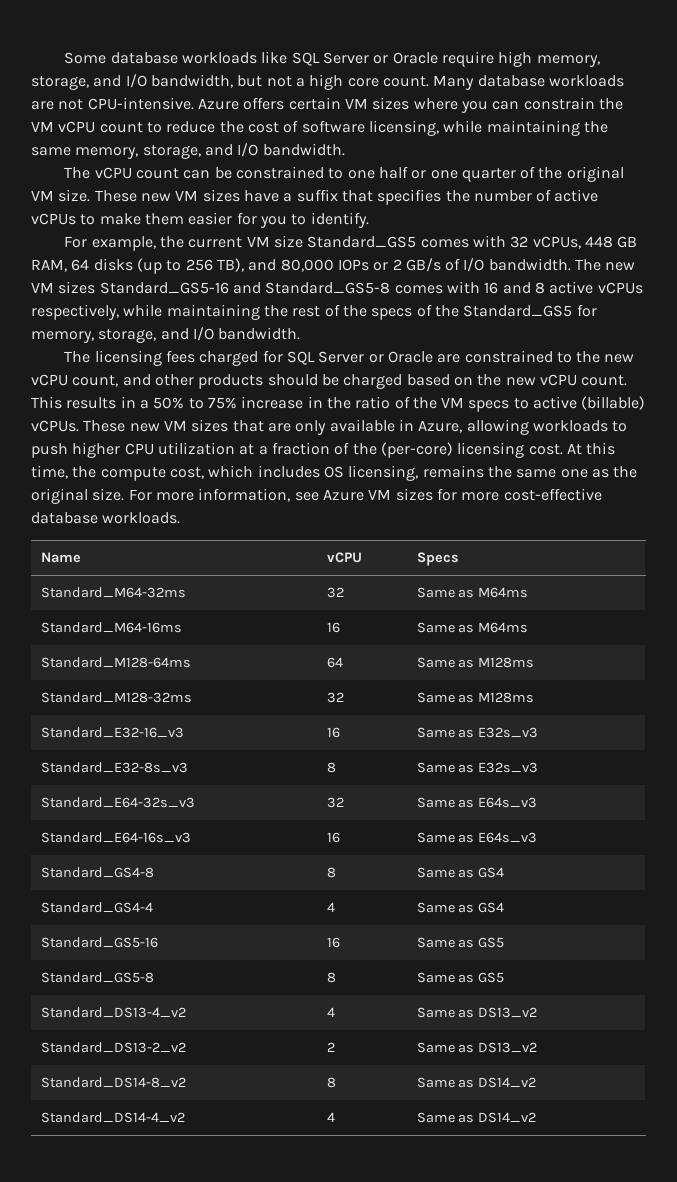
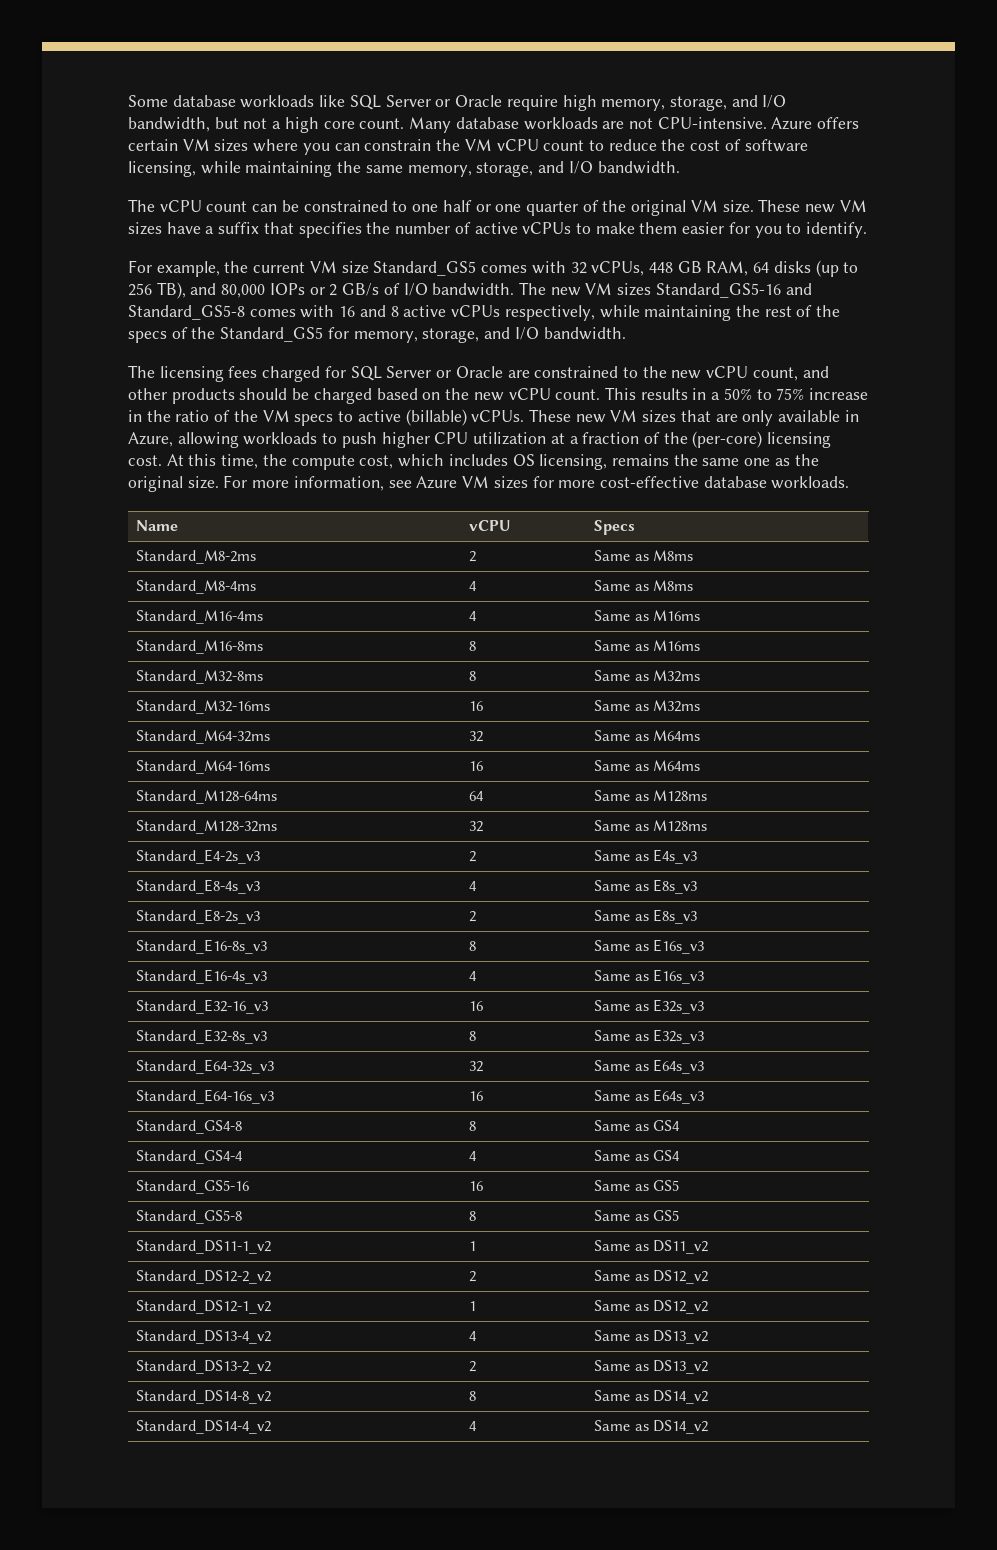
+ Standard_M8-2ms | 2 | Same as M8ms
+ Standard_M8-4ms | 4 | Same as M8ms
+ Standard_M16-4ms | 4 | Same as M16ms
+ Standard_M16-8ms | 8 | Same as M16ms
+ Standard_M32-8ms | 8 | Same as M32ms
+ Standard_M32-16ms | 16 | Same as M32ms
+ Standard_E4-2s_v3 | 2 | Same as E4s_v3
+ Standard_E8-4s_v3 | 4 | Same as E8s_v3
+ Standard_E8-2s_v3 | 2 | Same as E8s_v3
+ Standard_E16-8s_v3 | 8 | Same as E16s_v3
+ Standard_E16-4s_v3 | 4 | Same as E16s_v3
+ Standard_DS11-1_v2 | 1 | Same as DS11_v2
+ Standard_DS12-2_v2 | 2 | Same as DS12_v2
+ Standard_DS12-1_v2 | 1 | Same as DS12_v2

